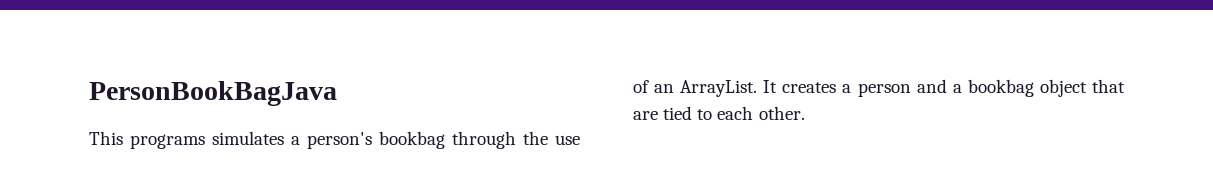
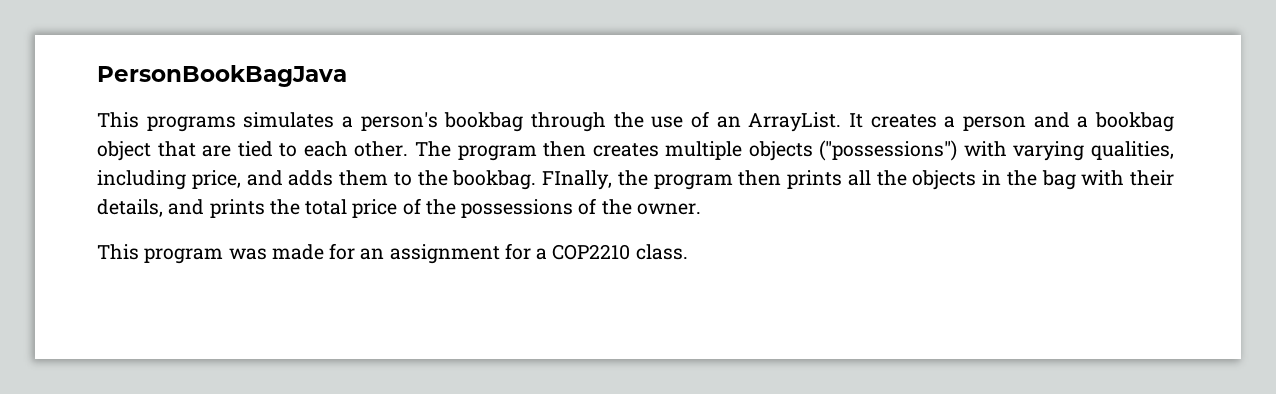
+ The program then creates multiple objects ("possessions") with varying qualities, including price, and adds them to the bookbag. FInally, the program then prints all the objects in the bag with their details, and prints the total price of the possessions of the owner.
+ This program was made for an assignment for a COP2210 class.

